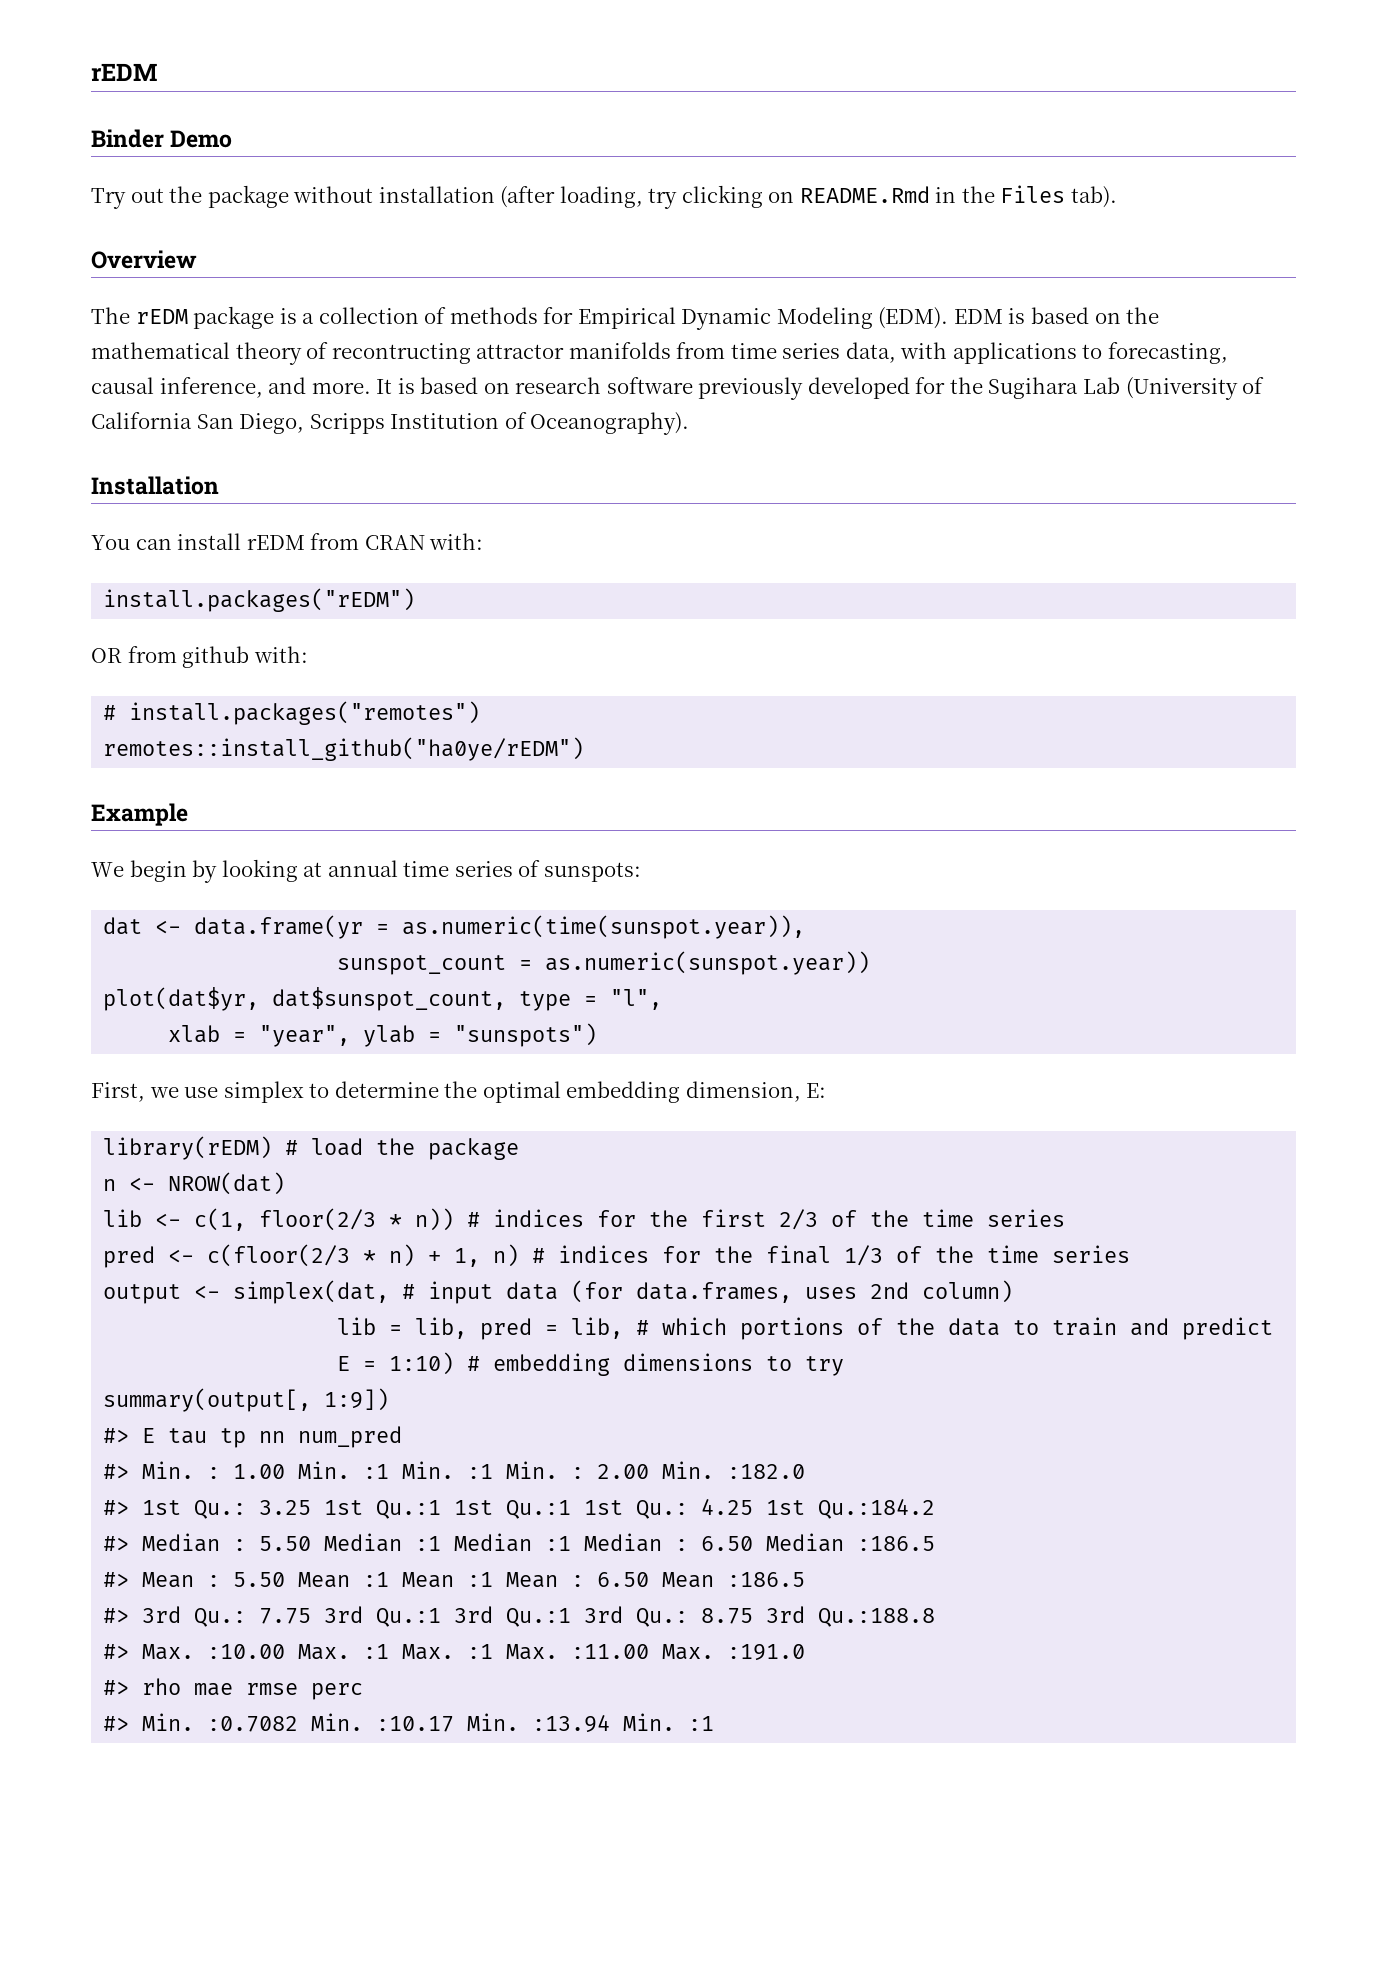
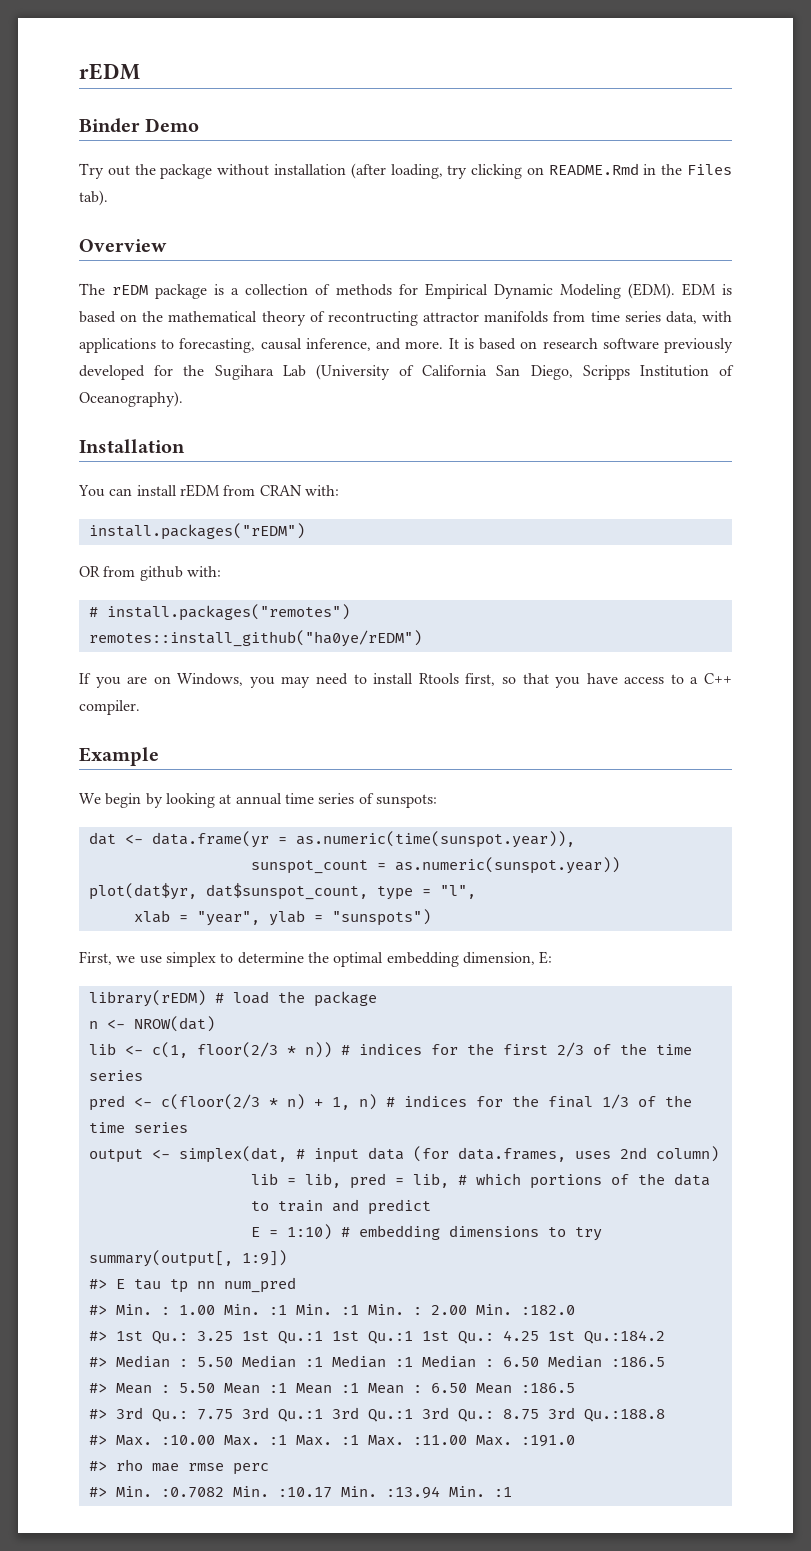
+ If you are on Windows, you may need to install Rtools first, so that you have access to a C++ compiler.

